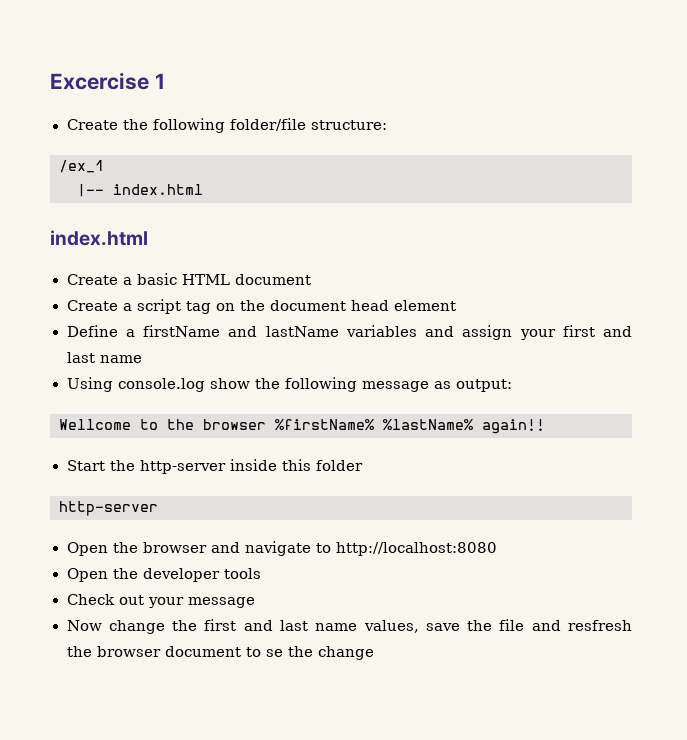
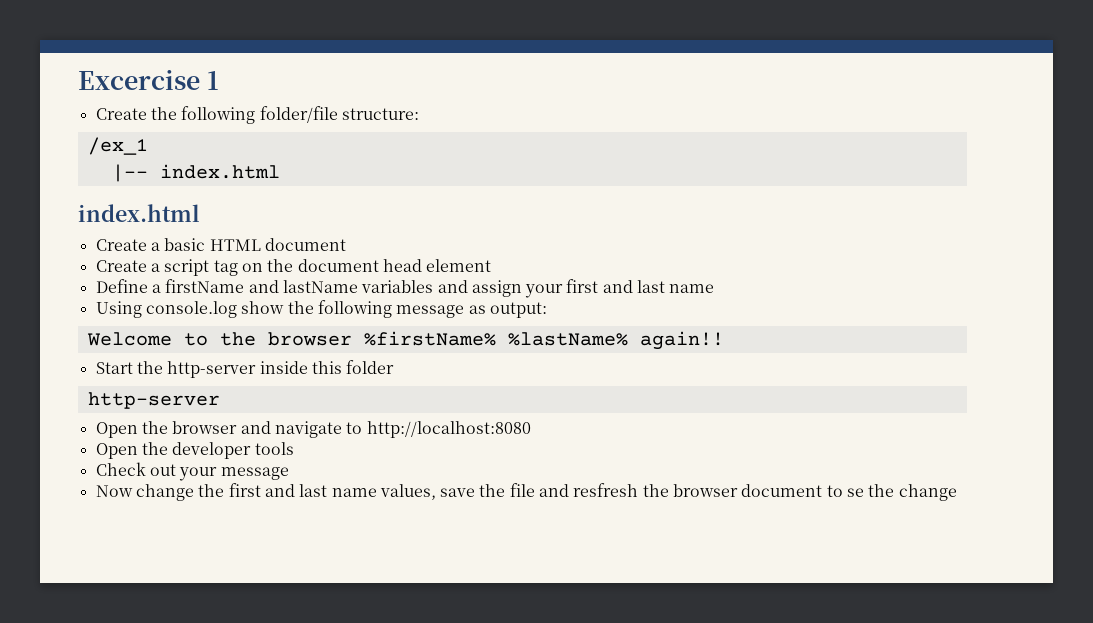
- Wellcome to the browser %firstName% %lastName% again!!
+ Welcome to the browser %firstName% %lastName% again!!

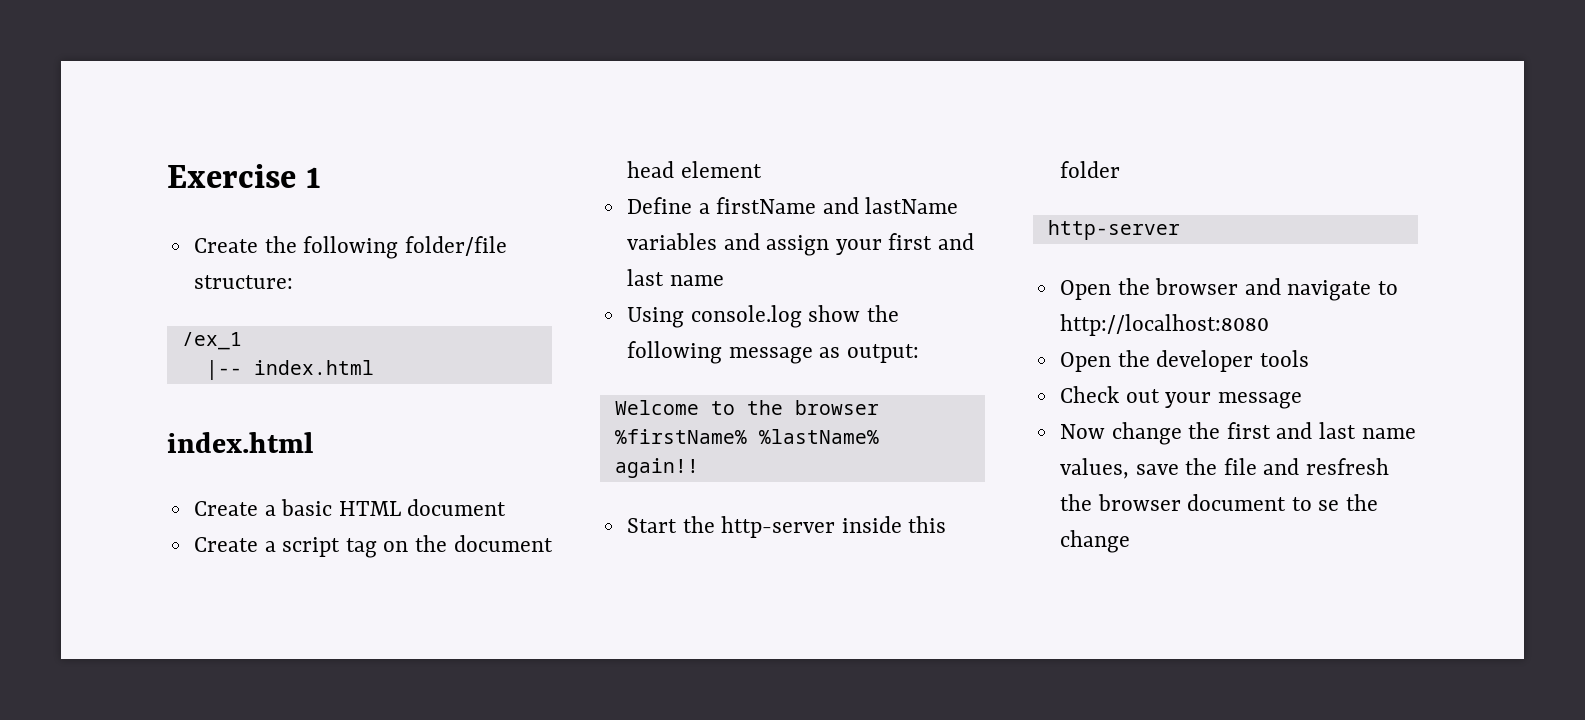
- Excercise 1
+ Exercise 1

